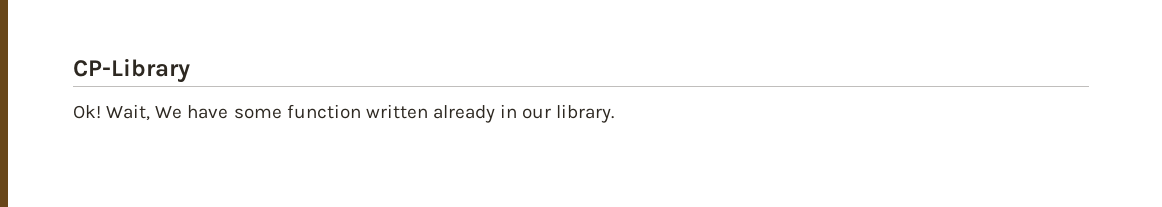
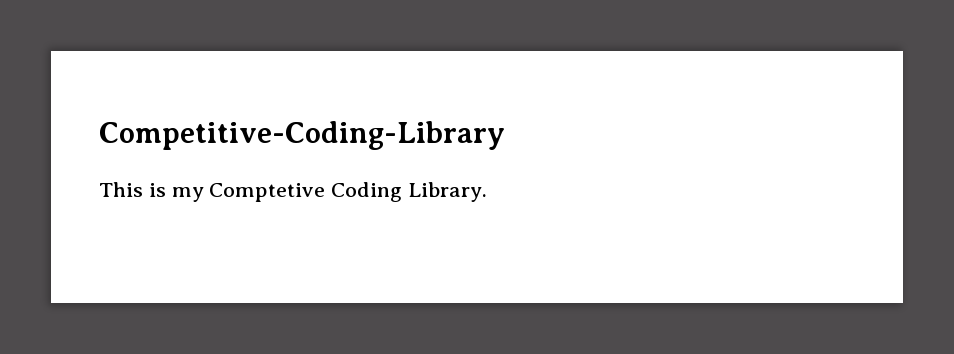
- CP-Library
- Ok! Wait, We have some function written already in our library.
+ Competitive-Coding-Library
+ This is my Comptetive Coding Library.

